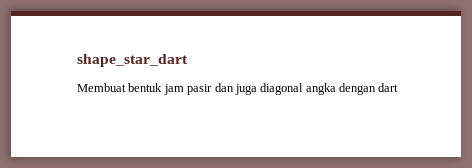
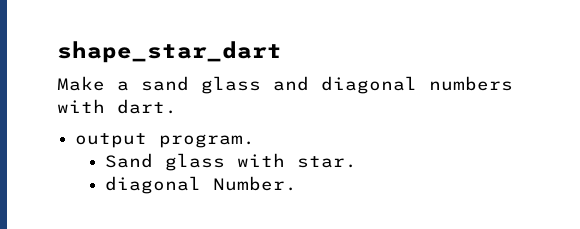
- Membuat bentuk jam pasir dan juga diagonal angka dengan dart
+ Make a sand glass and diagonal numbers with dart.
+ output program.
+ Sand glass with star.
+ diagonal Number.

